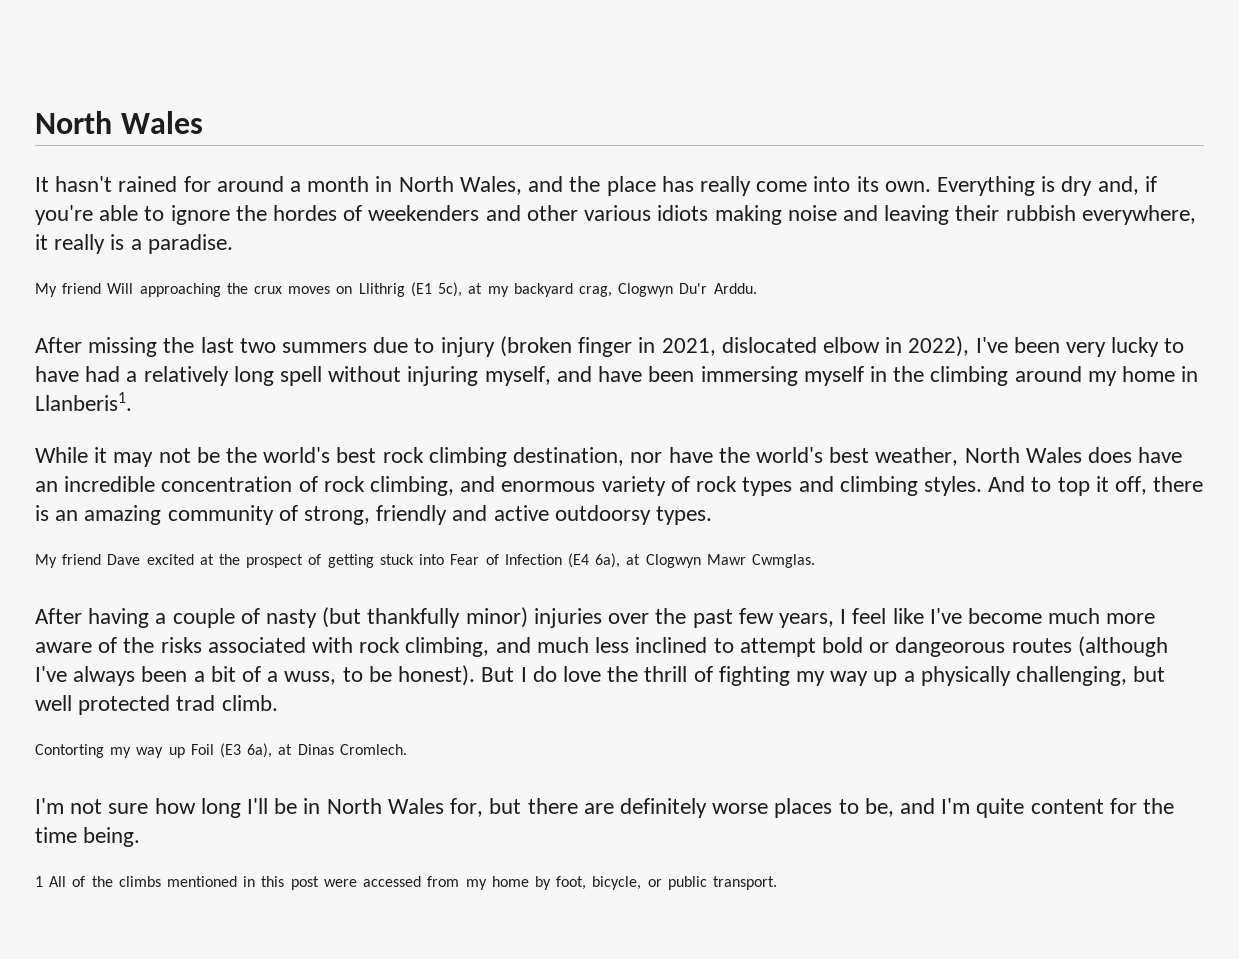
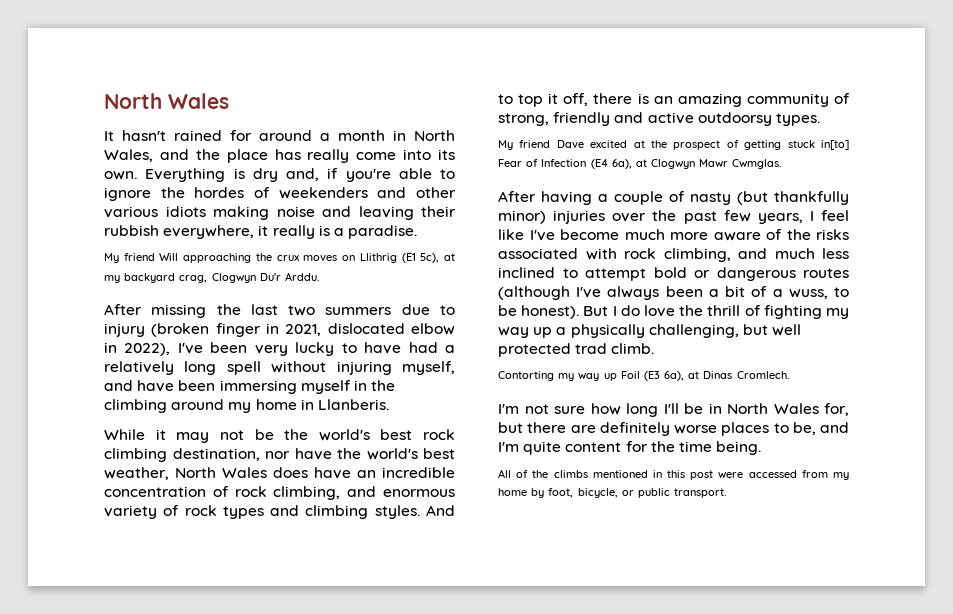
- After missing the last two summers due to injury (broken finger in 2021, dislocated elbow in 2022), I've been very lucky to have had a relatively long spell without injuring myself, and have been immersing myself in the climbing around my home in Llanberis1.
+ After missing the last two summers due to injury (broken finger in 2021, dislocated elbow in 2022), I've been very lucky to have had a relatively long spell without injuring myself, and have been immersing myself in the climbing around my home in Llanberis.
- My friend Dave excited at the prospect of getting stuck into Fear of Infection (E4 6a), at Clogwyn Mawr Cwmglas.
+ My friend Dave excited at the prospect of getting stuck in[to] Fear of Infection (E4 6a), at Clogwyn Mawr Cwmglas.
- After having a couple of nasty (but thankfully minor) injuries over the past few years, I feel like I've become much more aware of the risks associated with rock climbing, and much less inclined to attempt bold or dangeorous routes (although I've always been a bit of a wuss, to be honest).
+ After having a couple of nasty (but thankfully minor) injuries over the past few years, I feel like I've become much more aware of the risks associated with rock climbing, and much less inclined to attempt bold or dangerous routes (although I've always been a bit of a wuss, to be honest).
- 1 All of the climbs mentioned in this post were accessed from my home by foot, bicycle, or public transport.
+ All of the climbs mentioned in this post were accessed from my home by foot, bicycle, or public transport.

